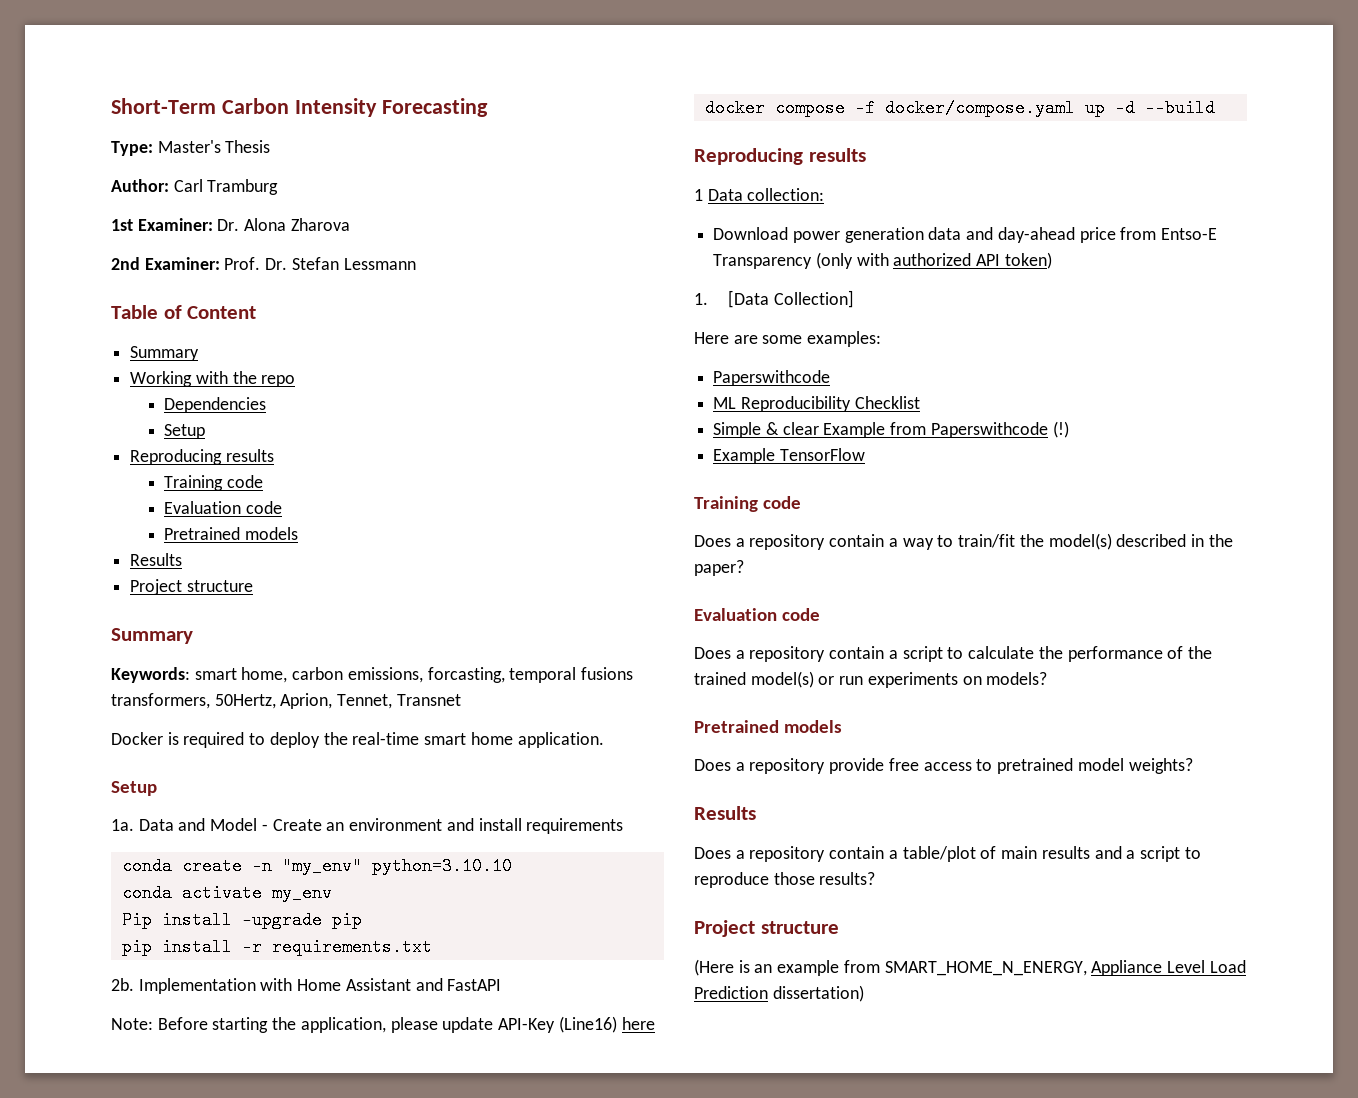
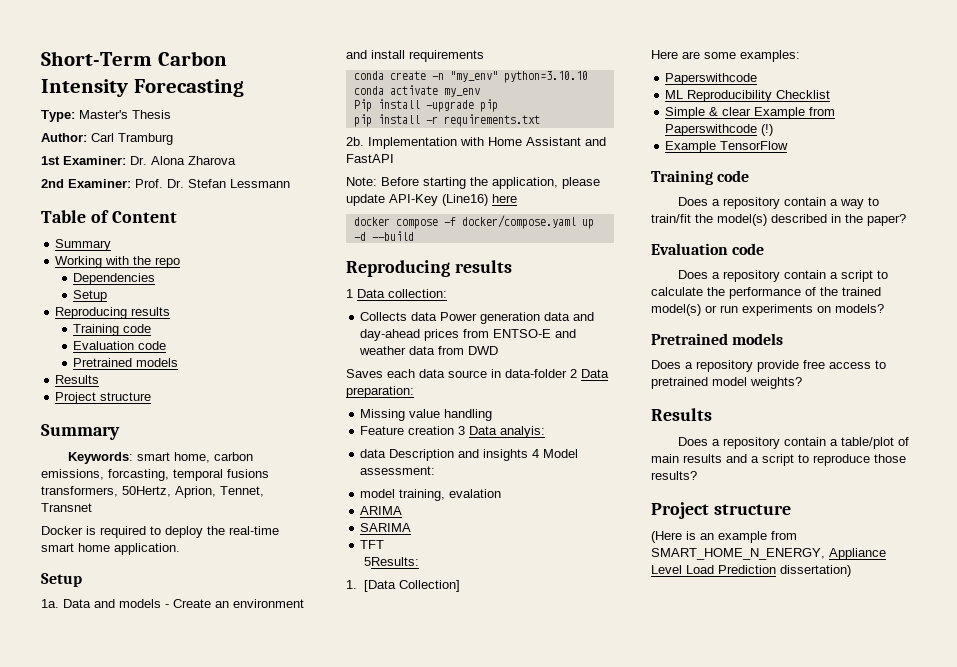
- Data and Model - Create an environment and install requirements
+ Data and models - Create an environment and install requirements
- Download power generation data and day-ahead price from Entso-E Transparency (only with authorized API token)
+ Collects data Power generation data and day-ahead prices from ENTSO-E and weather data from DWD
+ Saves each data source in data-folder 2 Data preparation:
+ Missing value handling
+ Feature creation 3 Data analyis:
+ data Description and insights 4 Model assessment:
+ model training, evalation
+ ARIMA
+ SARIMA
+ TFT
+ 5Results:

